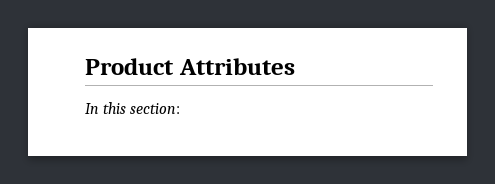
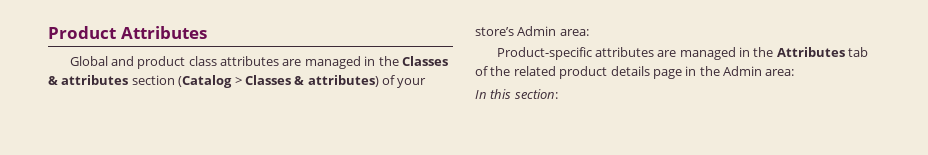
+ Global and product class attributes are managed in the Classes & attributes section (Catalog > Classes & attributes) of your store’s Admin area:
+ Product-specific attributes are managed in the Attributes tab of the related product details page in the Admin area:

